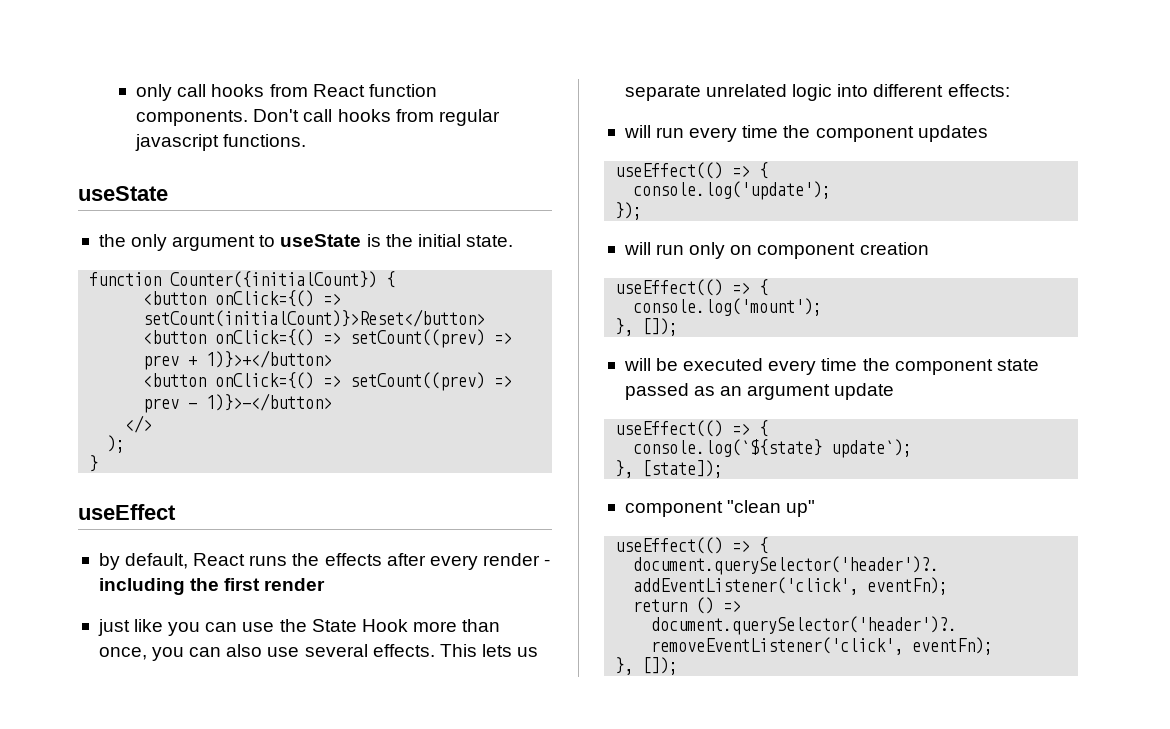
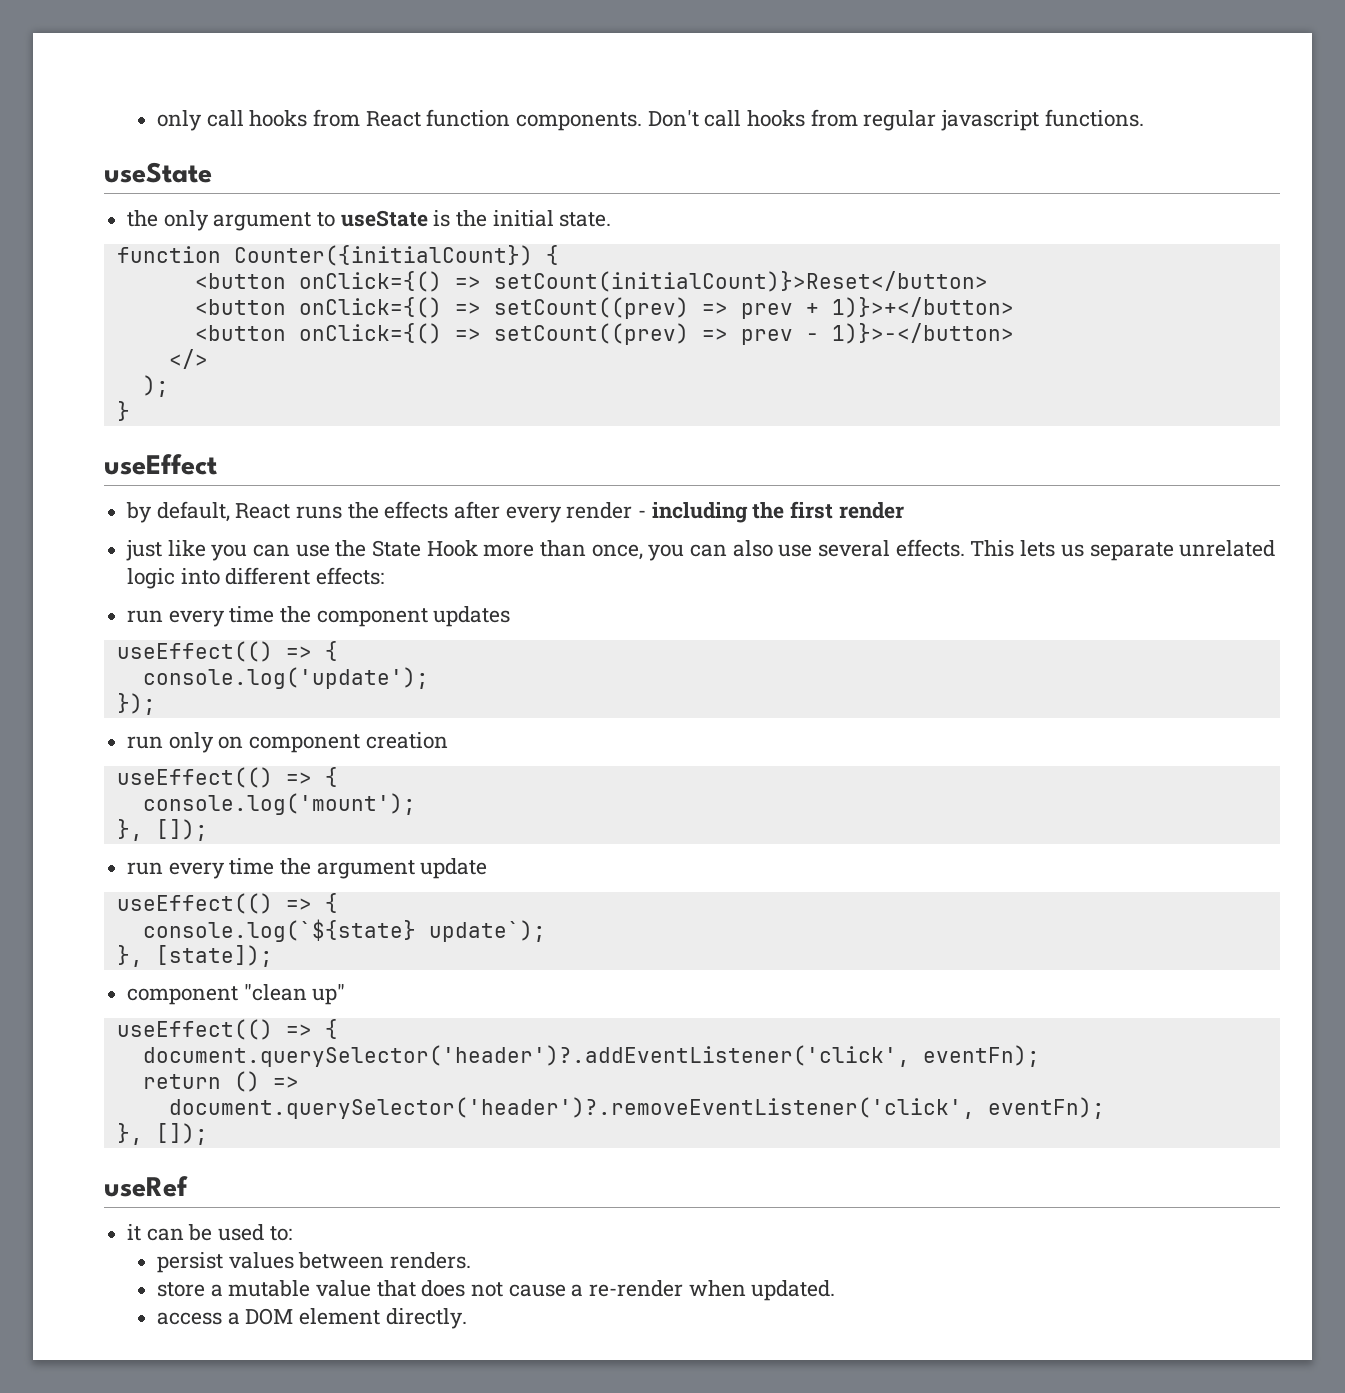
- will run every time the component updates
+ run every time the component updates
- will run only on component creation
+ run only on component creation
- will be executed every time the component state passed as an argument update
+ run every time the argument update
+ useRef
+ it can be used to:
+ persist values between renders.
+ store a mutable value that does not cause a re-render when updated.
+ access a DOM element directly.

